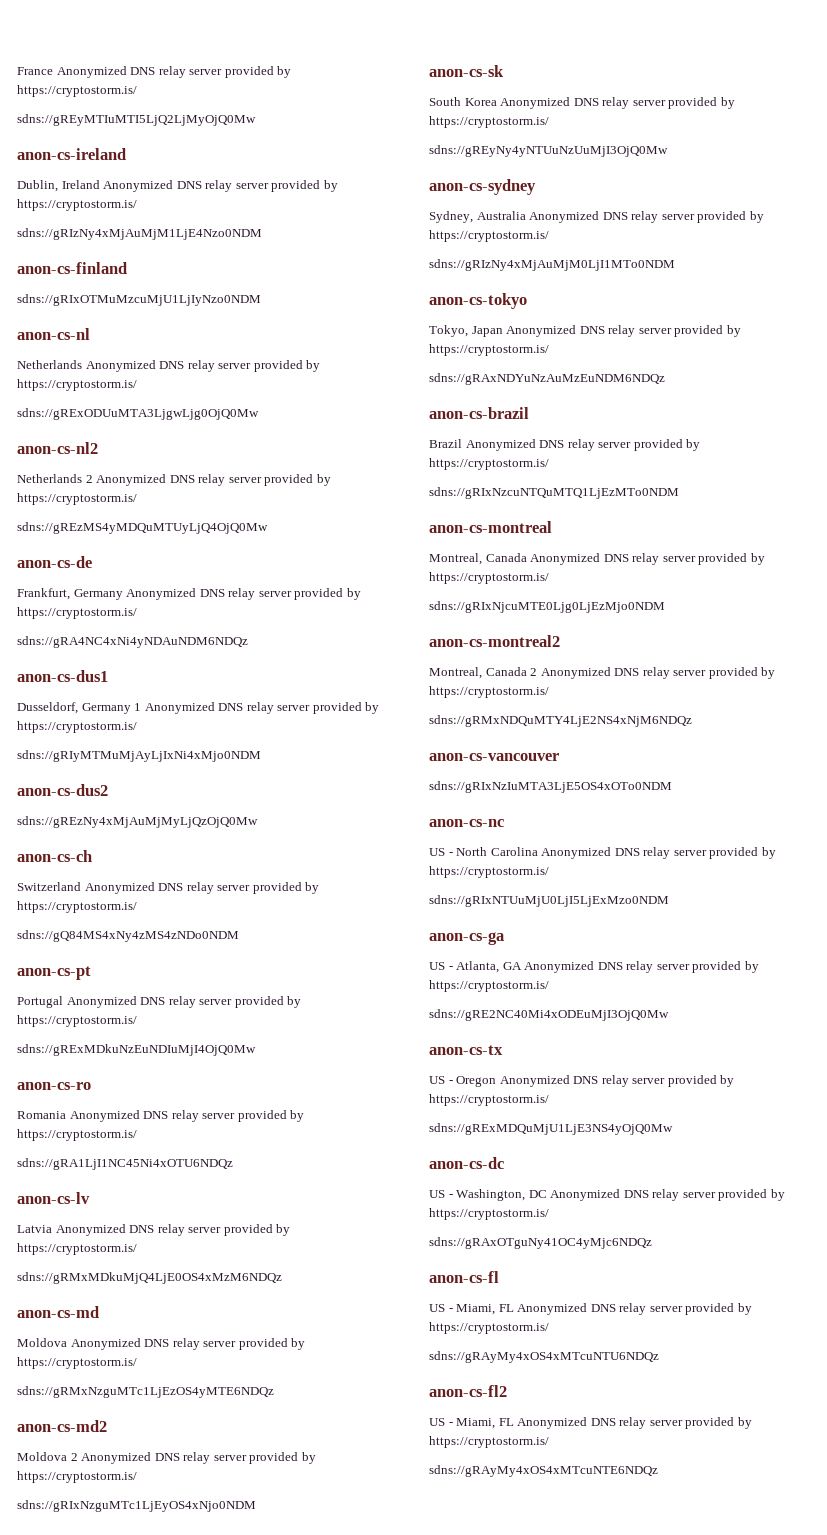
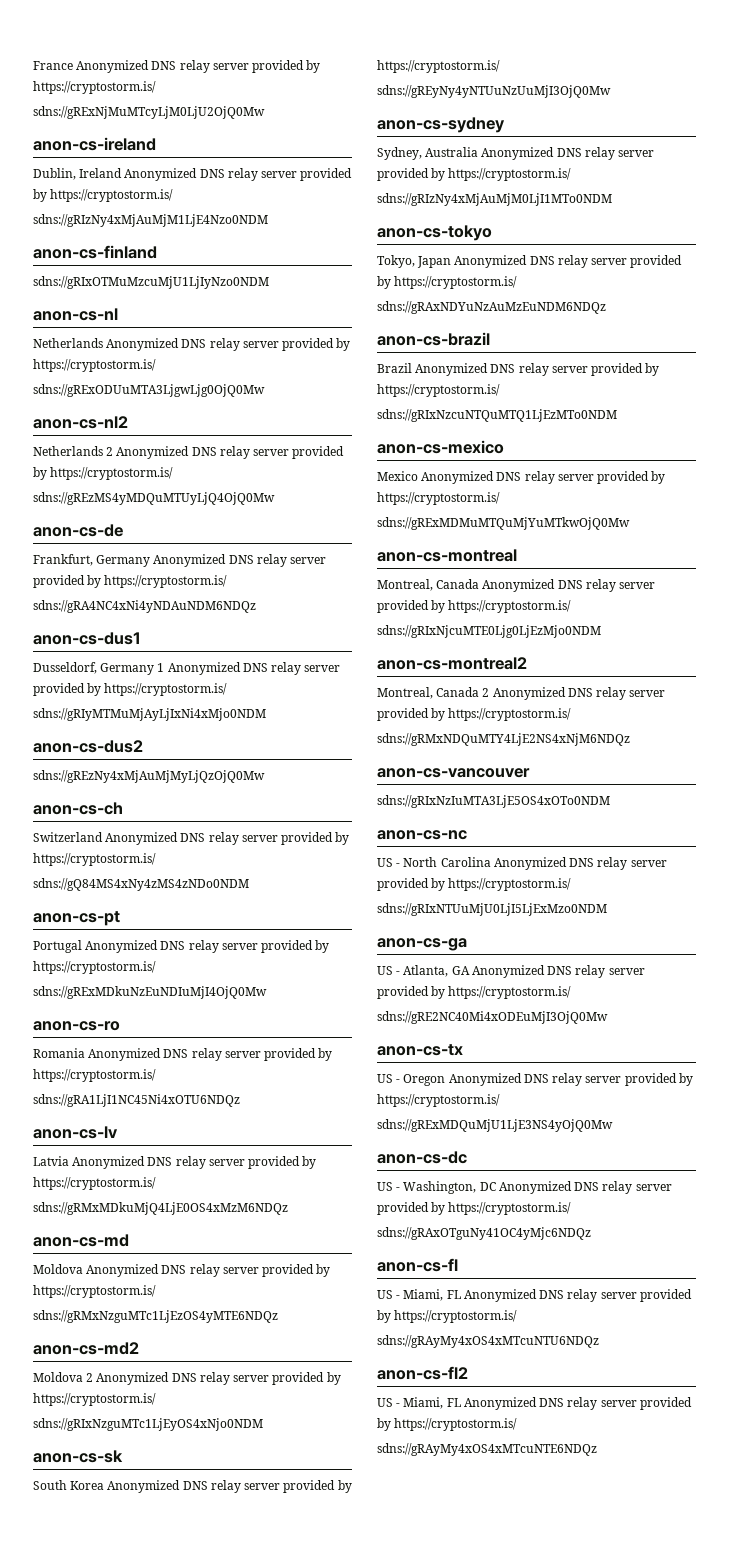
- sdns://gREyMTIuMTI5LjQ2LjMyOjQ0Mw
+ sdns://gRExNjMuMTcyLjM0LjU2OjQ0Mw
+ anon-cs-mexico
+ Mexico Anonymized DNS relay server provided by https://cryptostorm.is/
+ sdns://gRExMDMuMTQuMjYuMTkwOjQ0Mw

